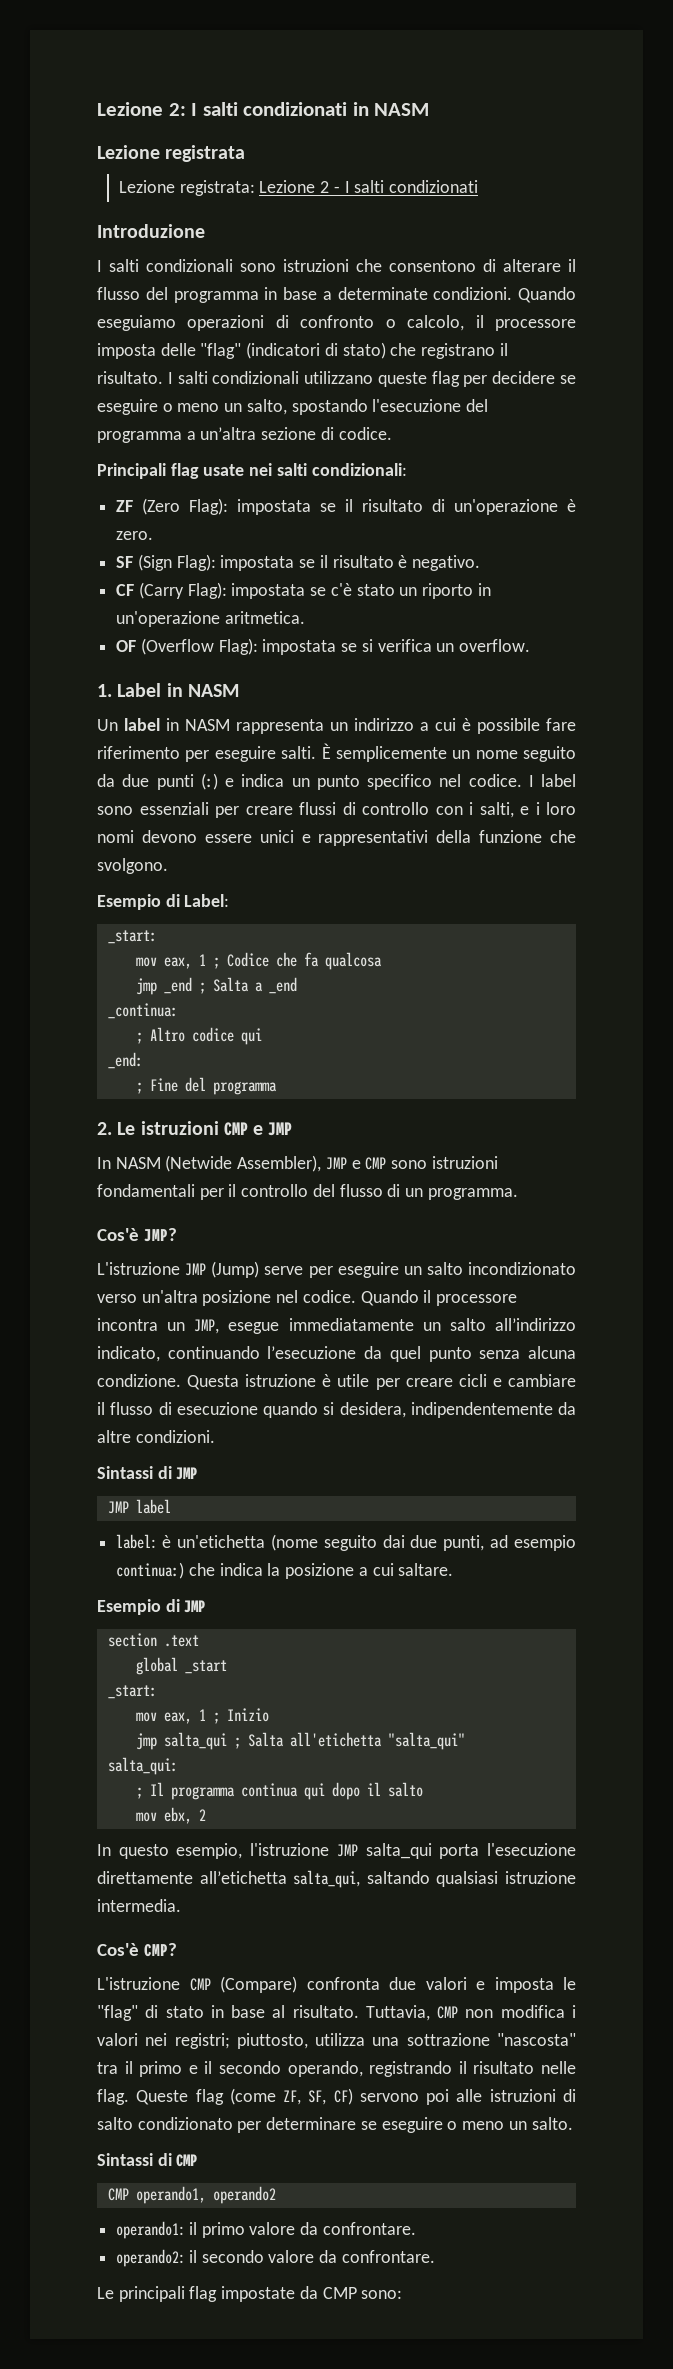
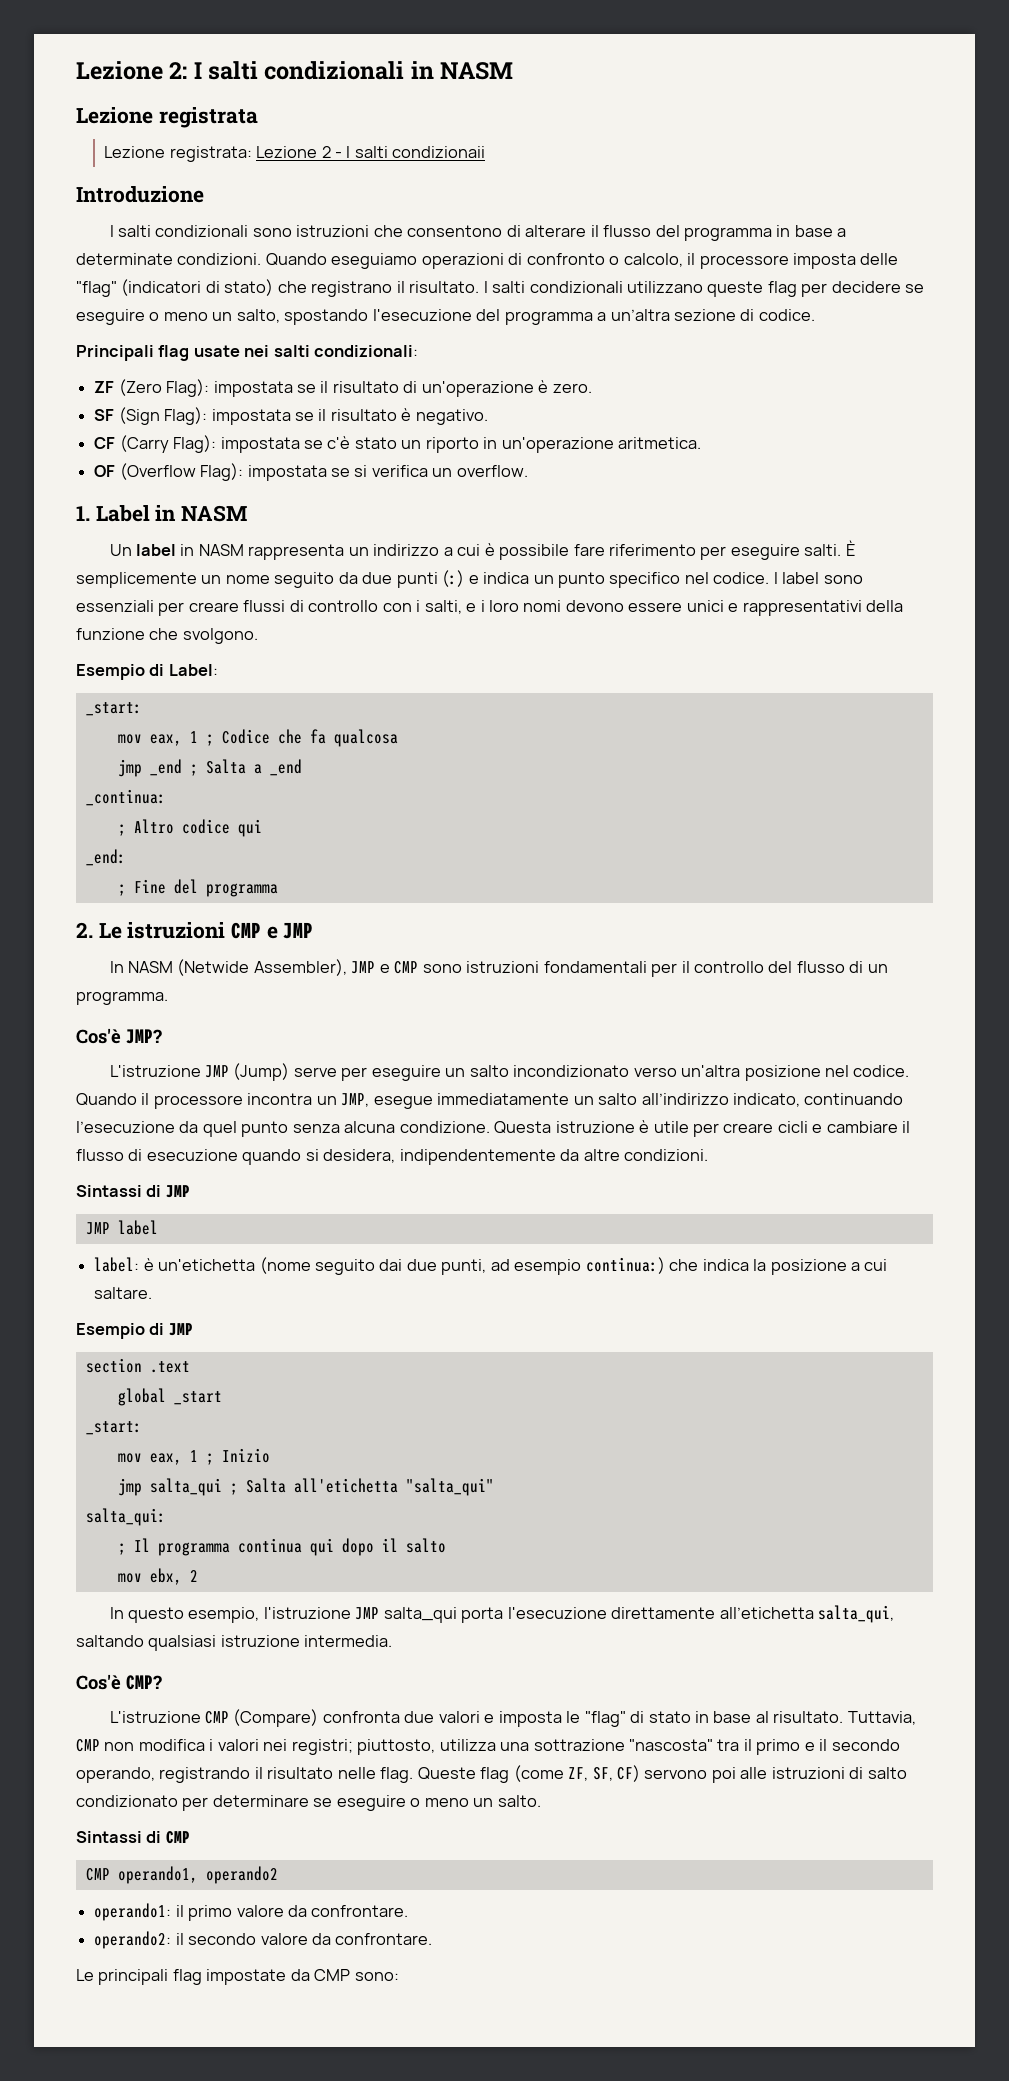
- Lezione 2: I salti condizionati in NASM
+ Lezione 2: I salti condizionali in NASM
- Lezione registrata: Lezione 2 - I salti condizionati
+ Lezione registrata: Lezione 2 - I salti condizionaii

